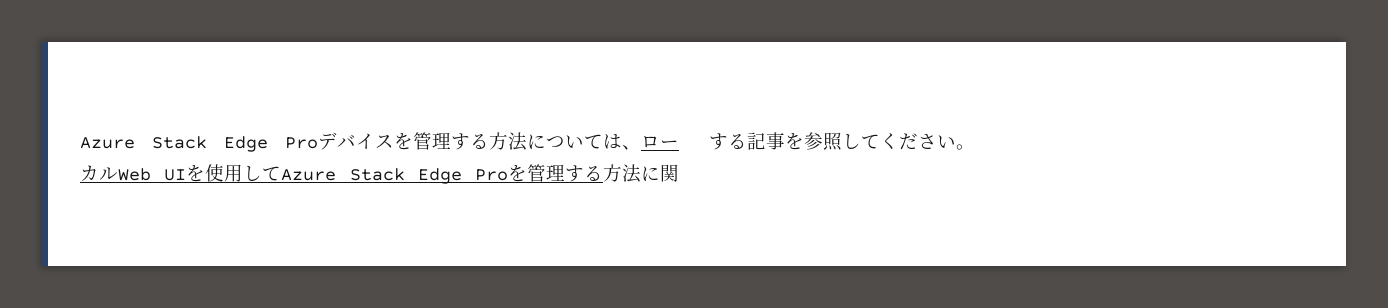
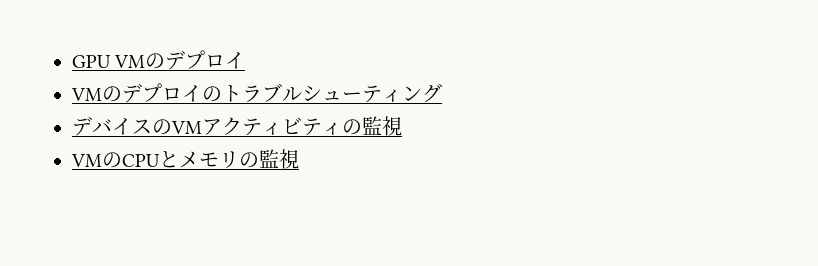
- Azure Stack Edge Proデバイスを管理する方法については、ローカルWeb UIを使用してAzure Stack Edge Proを管理する方法に関する記事を参照してください。
+ GPU VMのデプロイ
+ VMのデプロイのトラブルシューティング
+ デバイスのVMアクティビティの監視
+ VMのCPUとメモリの監視

